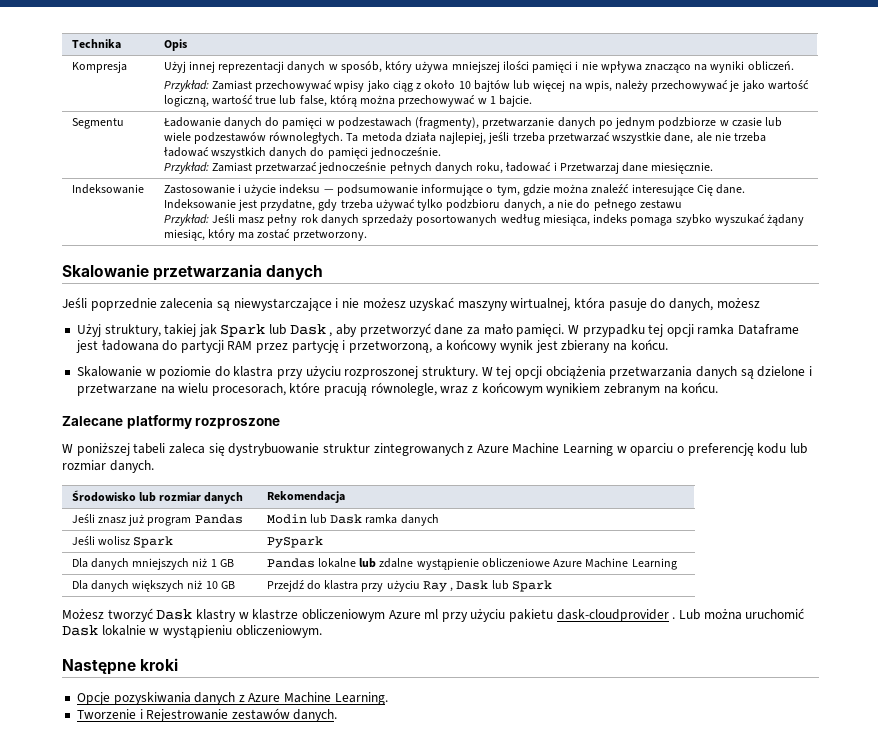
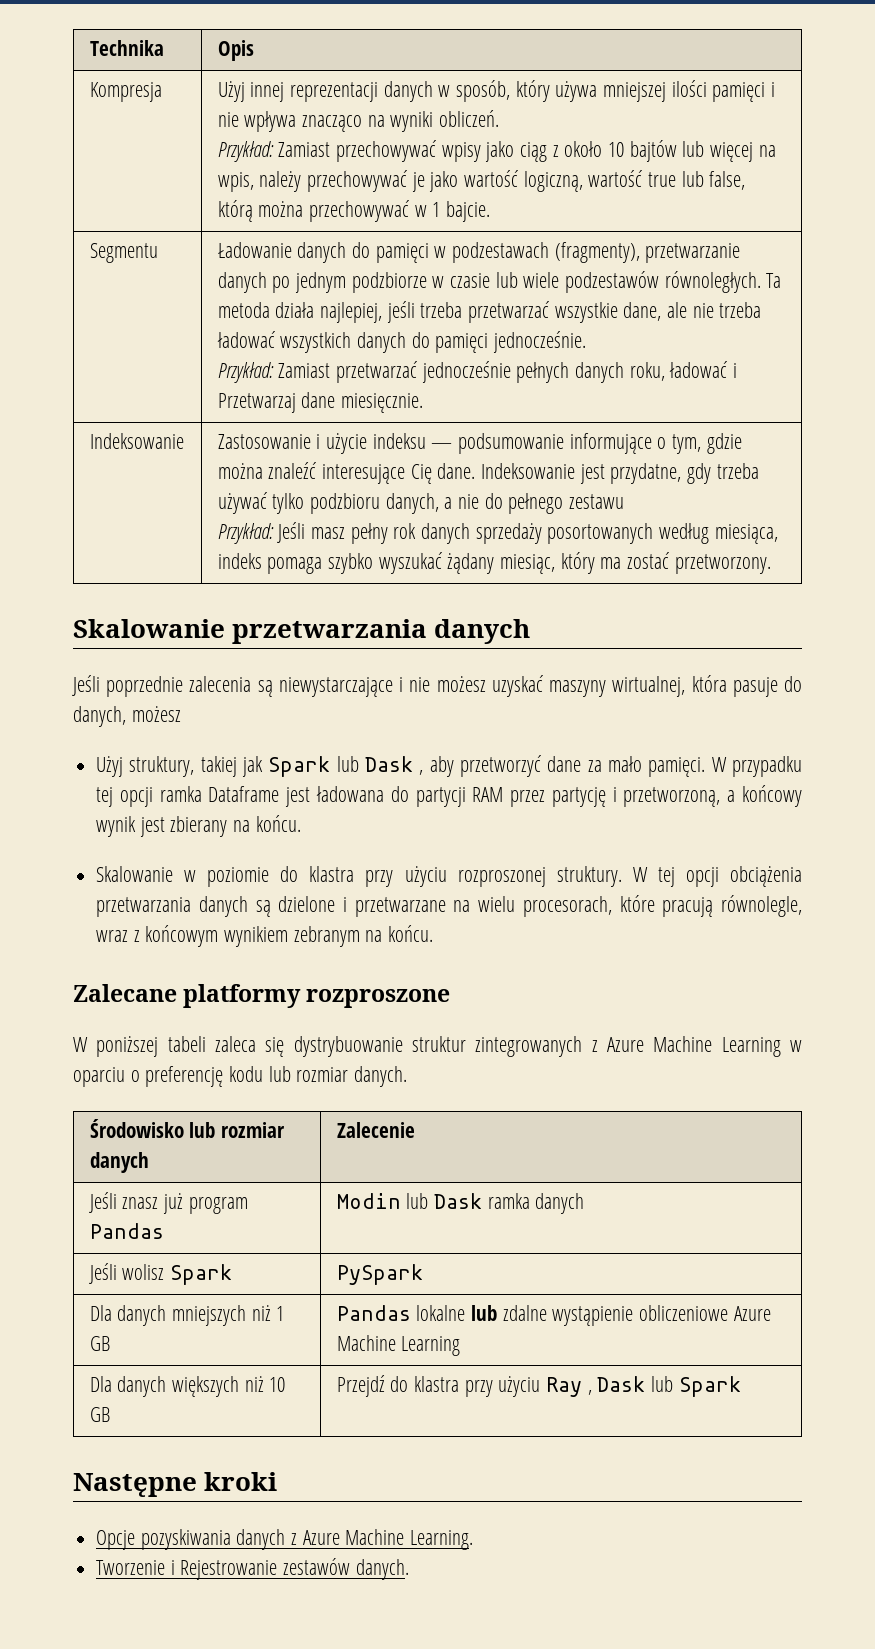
- Środowisko lub rozmiar danych | Rekomendacja
+ Środowisko lub rozmiar danych | Zalecenie
- Możesz tworzyć Dask klastry w klastrze obliczeniowym Azure ml przy użyciu pakietu dask-cloudprovider . Lub można uruchomić Dask lokalnie w wystąpieniu obliczeniowym.

